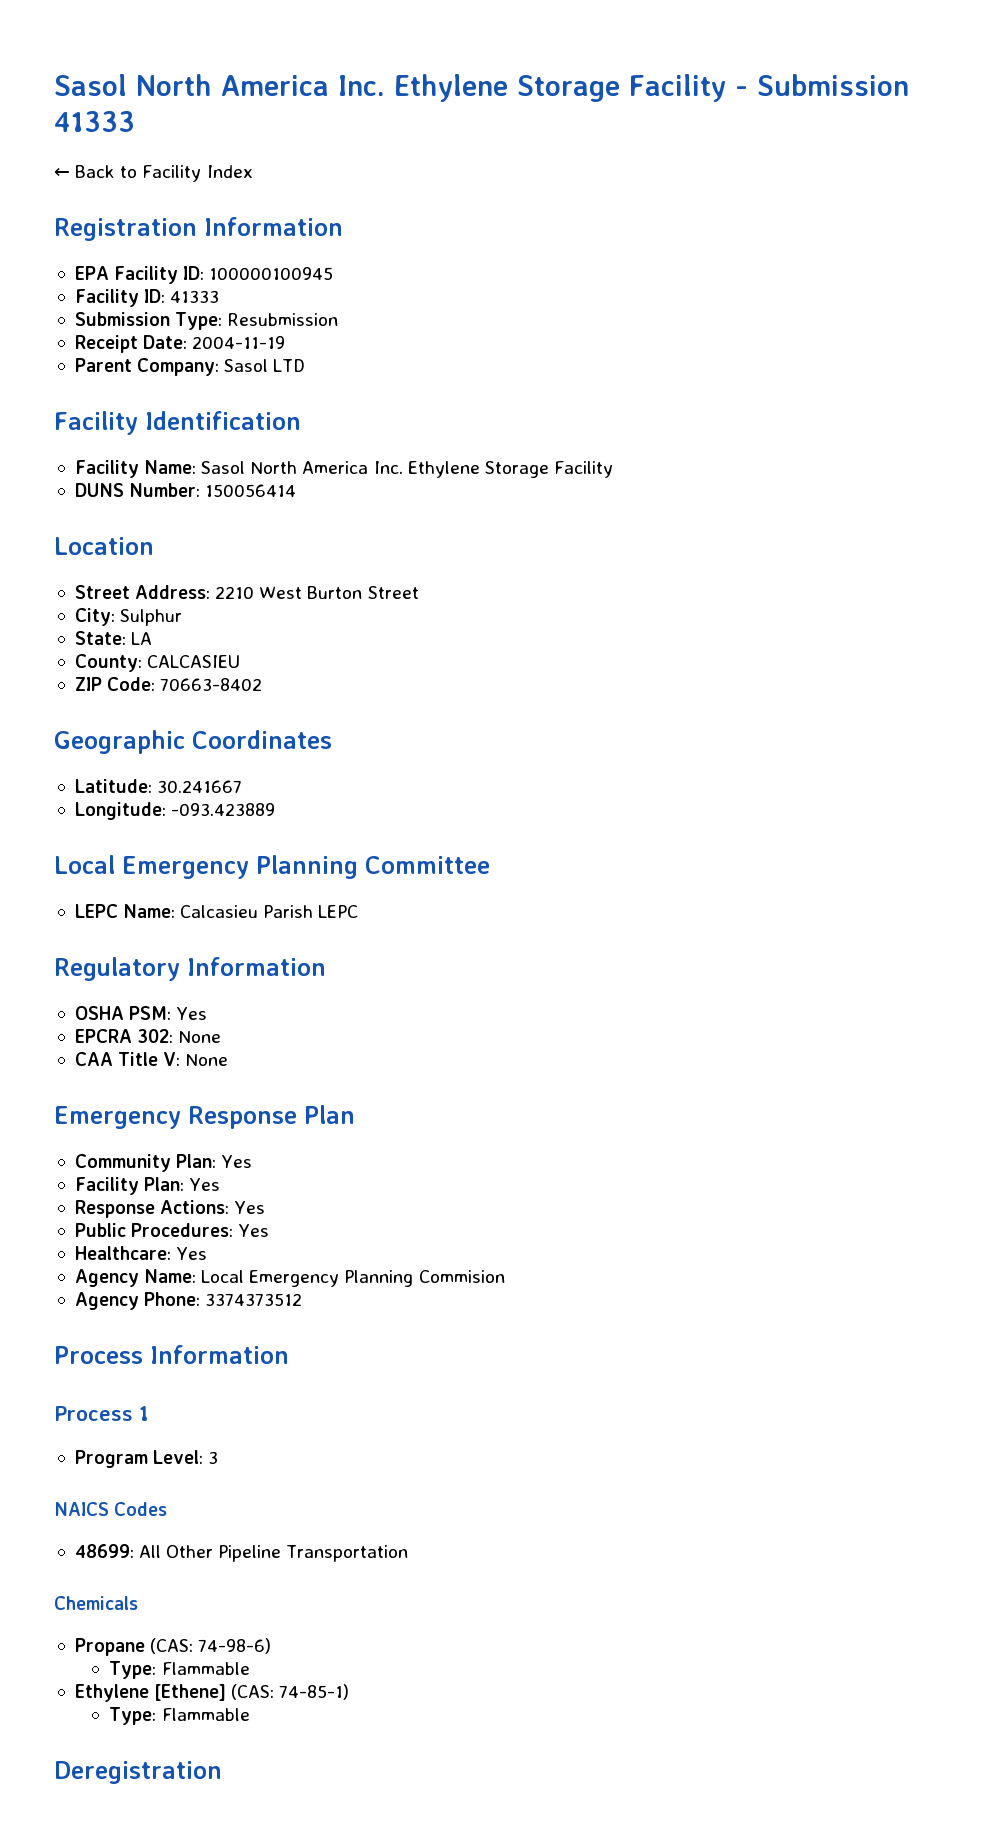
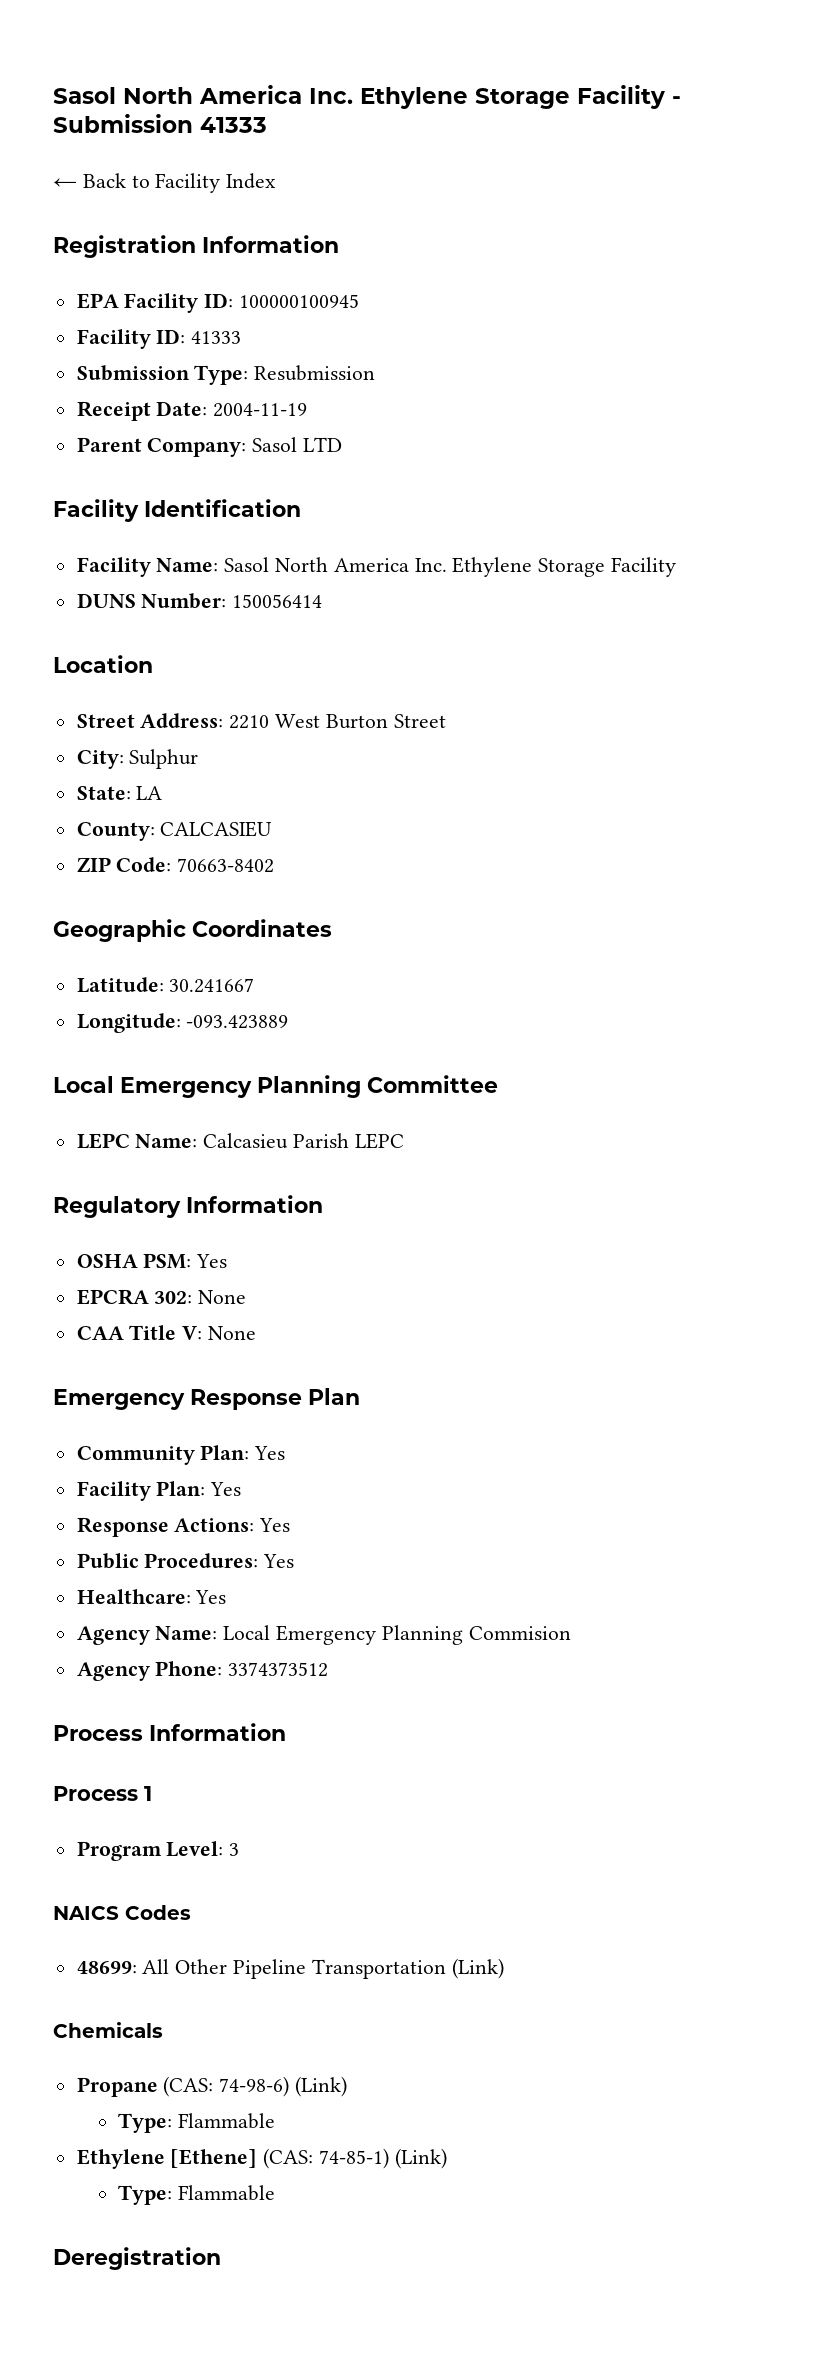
- 48699: All Other Pipeline Transportation
+ 48699: All Other Pipeline Transportation (Link)
- Propane (CAS: 74-98-6)
+ Propane (CAS: 74-98-6) (Link)
- Ethylene [Ethene] (CAS: 74-85-1)
+ Ethylene [Ethene] (CAS: 74-85-1) (Link)

